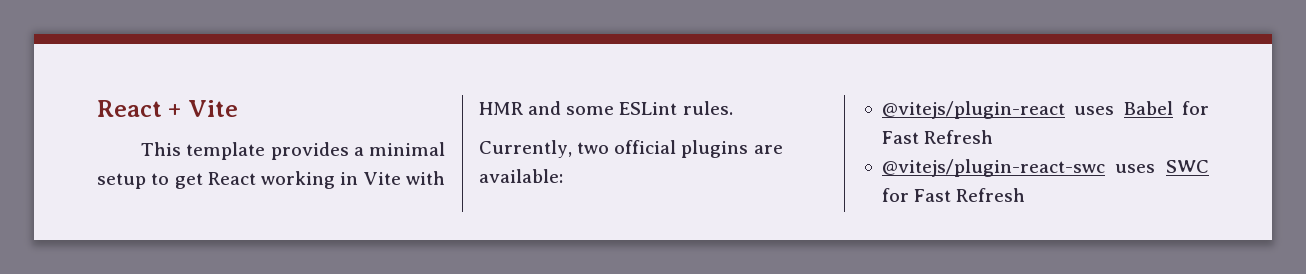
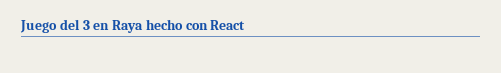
- React + Vite
- This template provides a minimal setup to get React working in Vite with HMR and some ESLint rules.
- Currently, two official plugins are available:
- @vitejs/plugin-react uses Babel for Fast Refresh
- @vitejs/plugin-react-swc uses SWC for Fast Refresh
+ Juego del 3 en Raya hecho con React

